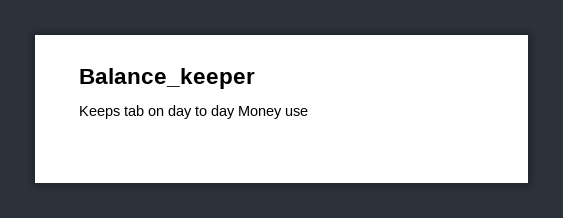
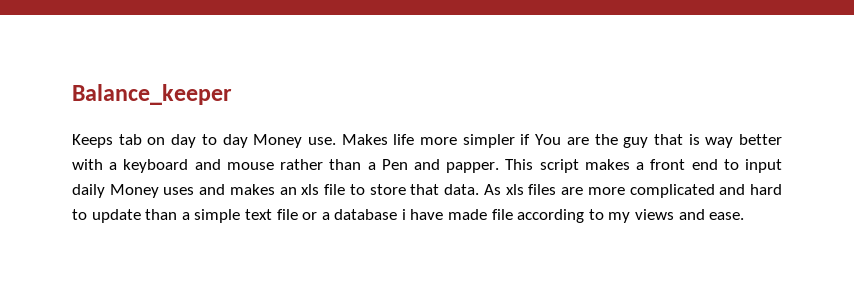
- Keeps tab on day to day Money use
+ Keeps tab on day to day Money use. Makes life more simpler if You are the guy that is way better with a keyboard and mouse rather than a Pen and papper. This script makes a front end to input daily Money uses and makes an xls file to store that data. As xls files are more complicated and hard to update than a simple text file or a database i have made file according to my views and ease.

